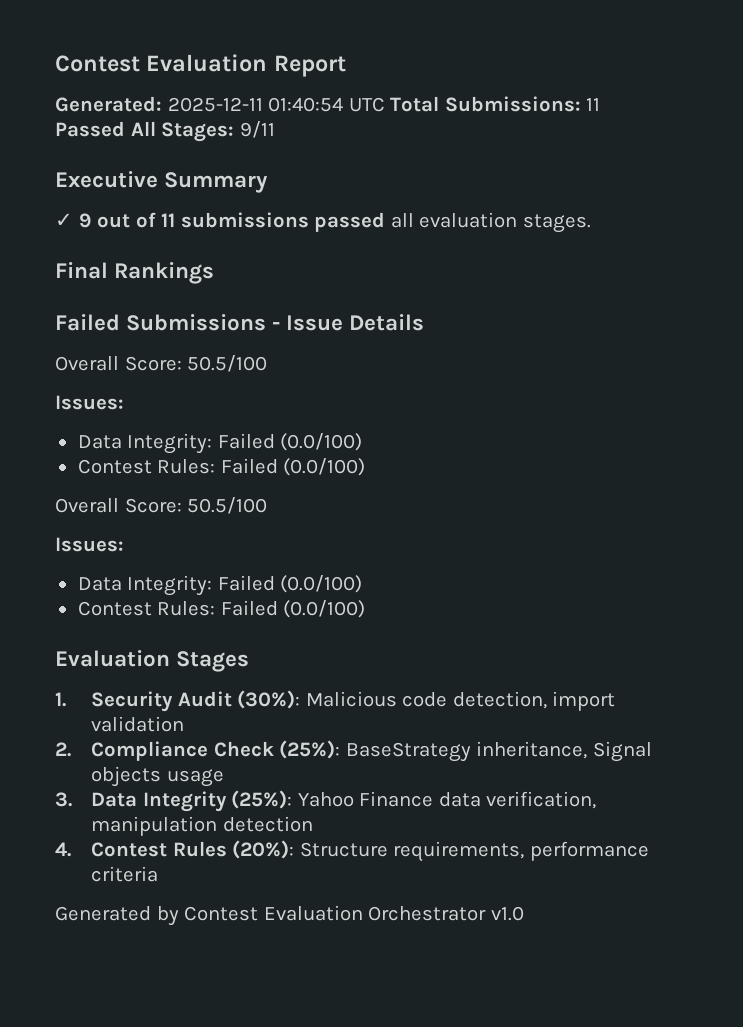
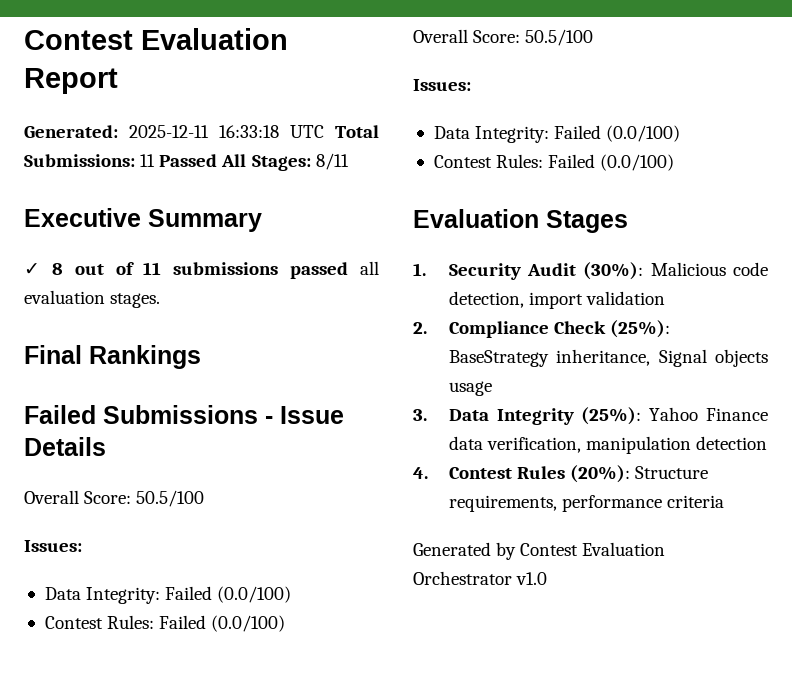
- Generated: 2025-12-11 01:40:54 UTC Total Submissions: 11 Passed All Stages: 9/11
+ Generated: 2025-12-11 16:33:18 UTC Total Submissions: 11 Passed All Stages: 8/11
- ✓ 9 out of 11 submissions passed all evaluation stages.
+ ✓ 8 out of 11 submissions passed all evaluation stages.

